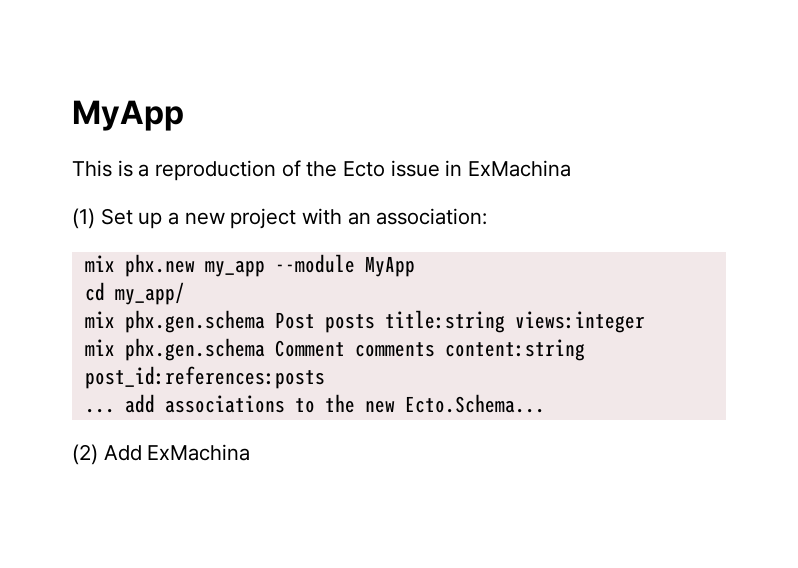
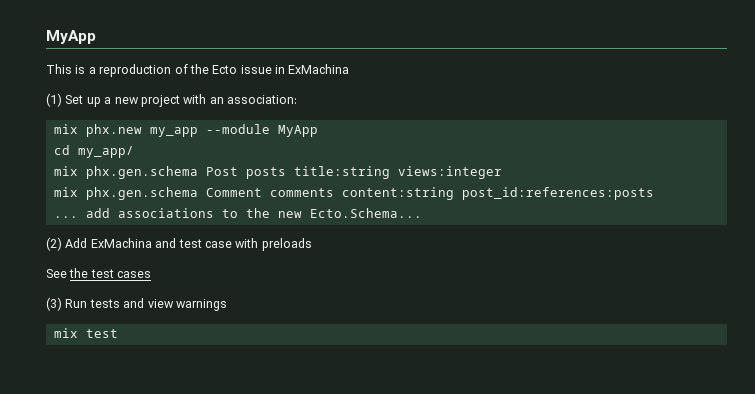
- (2) Add ExMachina
+ (2) Add ExMachina and test case with preloads
+ See the test cases
+ (3) Run tests and view warnings
+ mix test

